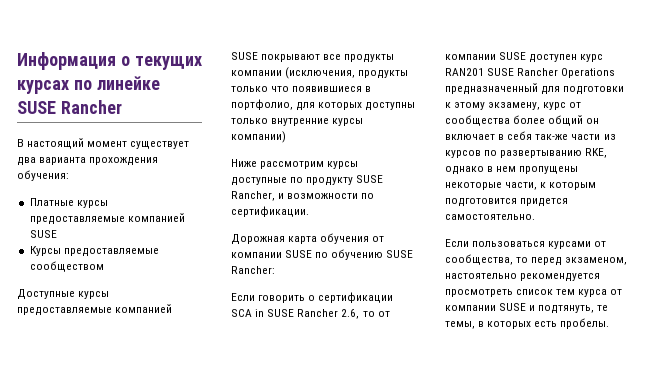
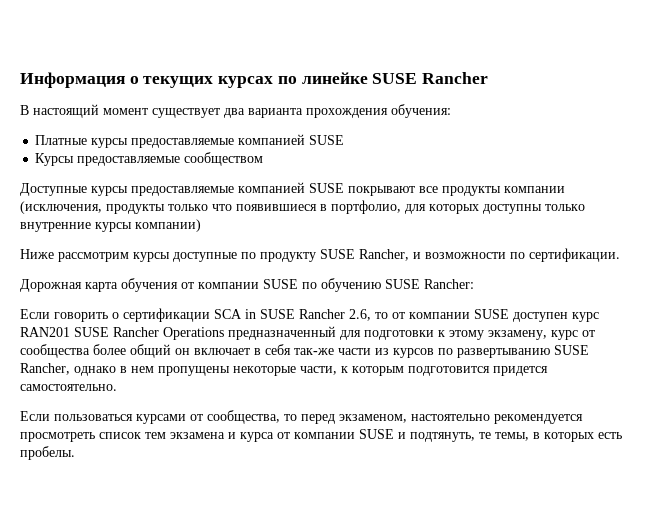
- Если говорить о сертификации SCA in SUSE Rancher 2.6, то от компании SUSE доступен курс RAN201 SUSE Rancher Operations предназначенный для подготовки к этому экзамену, курс от сообщества более общий он включает в себя так-же части из курсов по развертыванию RKE, однако в нем пропущены некоторые части, к которым подготовится придется самостоятельно.
+ Если говорить о сертификации SCA in SUSE Rancher 2.6, то от компании SUSE доступен курс RAN201 SUSE Rancher Operations предназначенный для подготовки к этому экзамену, курс от сообщества более общий он включает в себя так-же части из курсов по развертыванию SUSE Rancher, однако в нем пропущены некоторые части, к которым подготовится придется самостоятельно.
- Если пользоваться курсами от сообщества, то перед экзаменом, настоятельно рекомендуется просмотреть список тем курса от компании SUSE и подтянуть, те темы, в которых есть пробелы.
+ Если пользоваться курсами от сообщества, то перед экзаменом, настоятельно рекомендуется просмотреть список тем экзамена и курса от компании SUSE и подтянуть, те темы, в которых есть пробелы.

